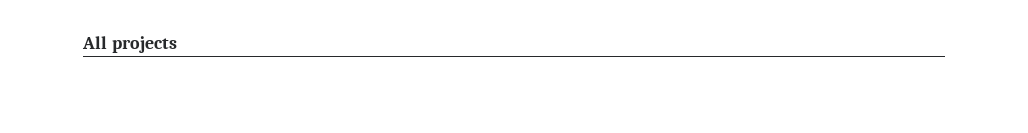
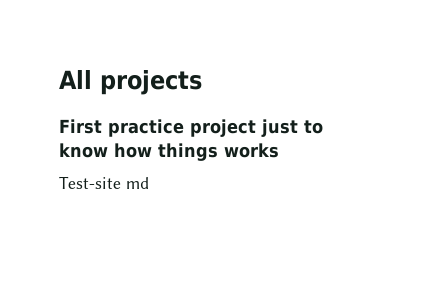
+ First practice project just to know how things works
+ Test-site md

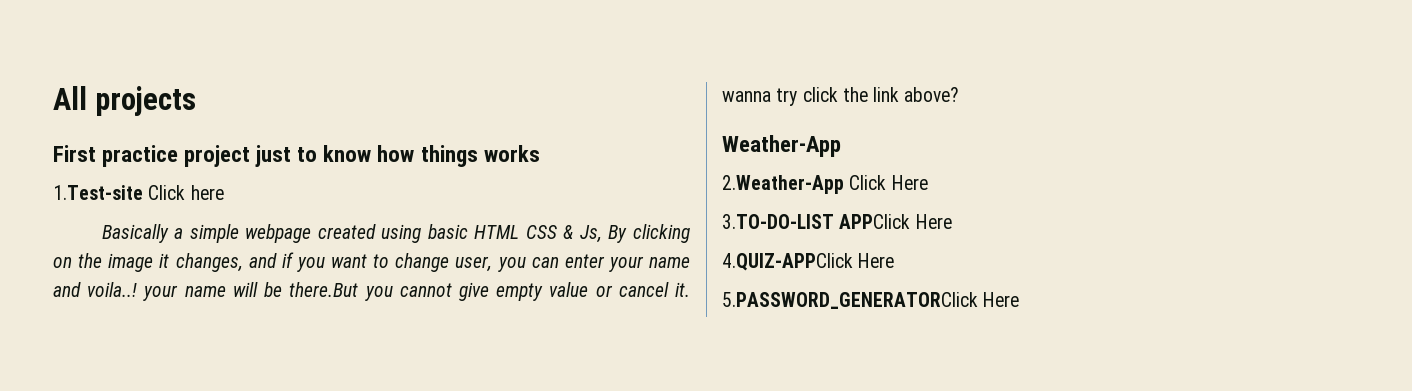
- Test-site md
+ 1.Test-site Click here
+ Basically a simple webpage created using basic HTML CSS & Js, By clicking on the image it changes, and if you want to change user, you can enter your name and voila..! your name will be there.But you cannot give empty value or cancel it. wanna try click the link above?
+ Weather-App
+ 2.Weather-App Click Here
+ 3.TO-DO-LIST APPClick Here
+ 4.QUIZ-APPClick Here
+ 5.PASSWORD_GENERATORClick Here

